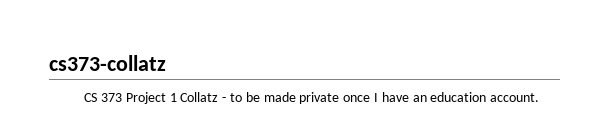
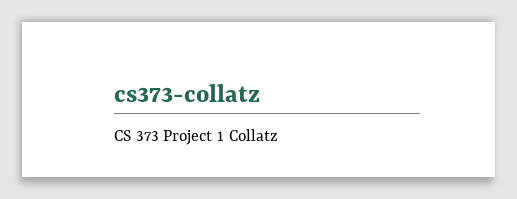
- CS 373 Project 1 Collatz - to be made private once I have an education account.
+ CS 373 Project 1 Collatz

